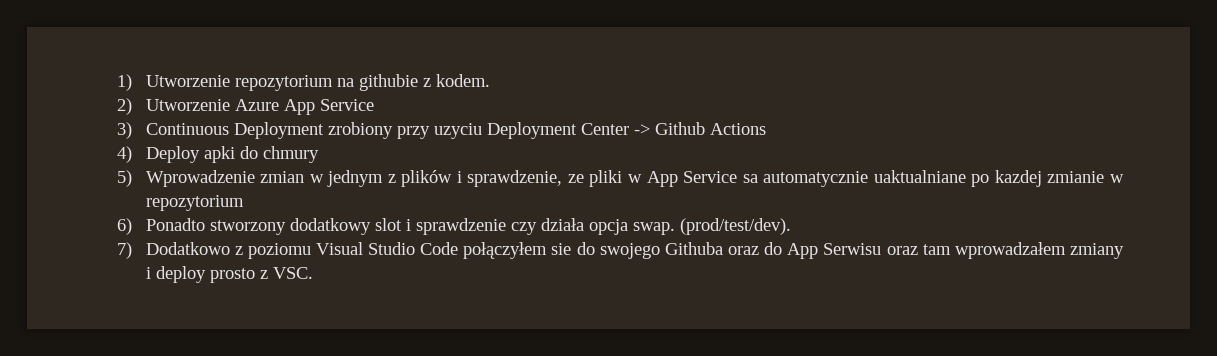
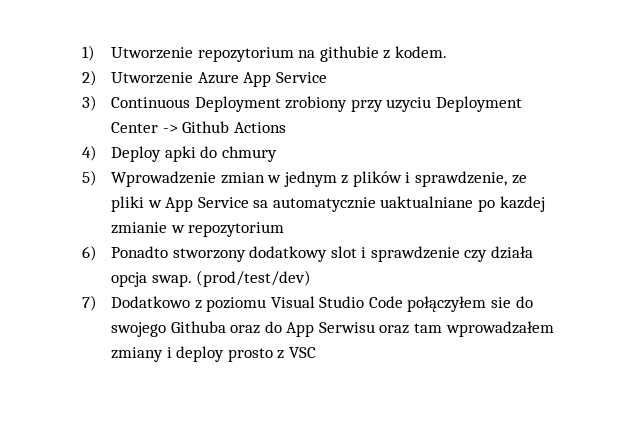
- (prod/test/dev).
+ (prod/test/dev)
- 7) Dodatkowo z poziomu Visual Studio Code połączyłem sie do swojego Githuba oraz do App Serwisu oraz tam wprowadzałem zmiany i deploy prosto z VSC.
+ 7) Dodatkowo z poziomu Visual Studio Code połączyłem sie do swojego Githuba oraz do App Serwisu oraz tam wprowadzałem zmiany i deploy prosto z VSC

